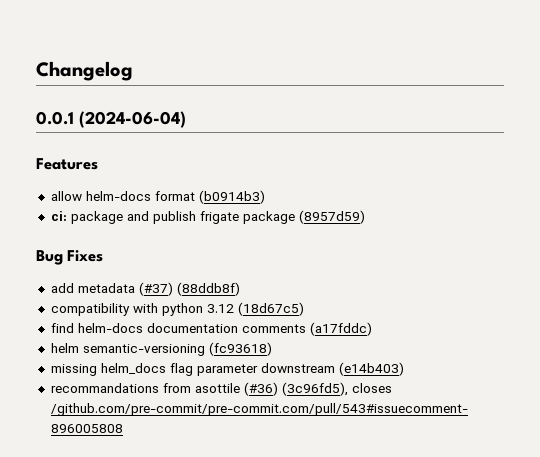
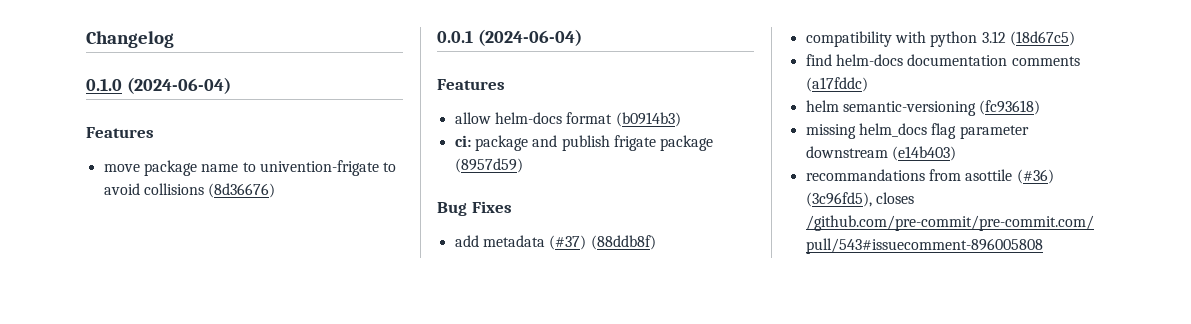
+ 0.1.0 (2024-06-04)
+ Features
+ move package name to univention-frigate to avoid collisions (8d36676)

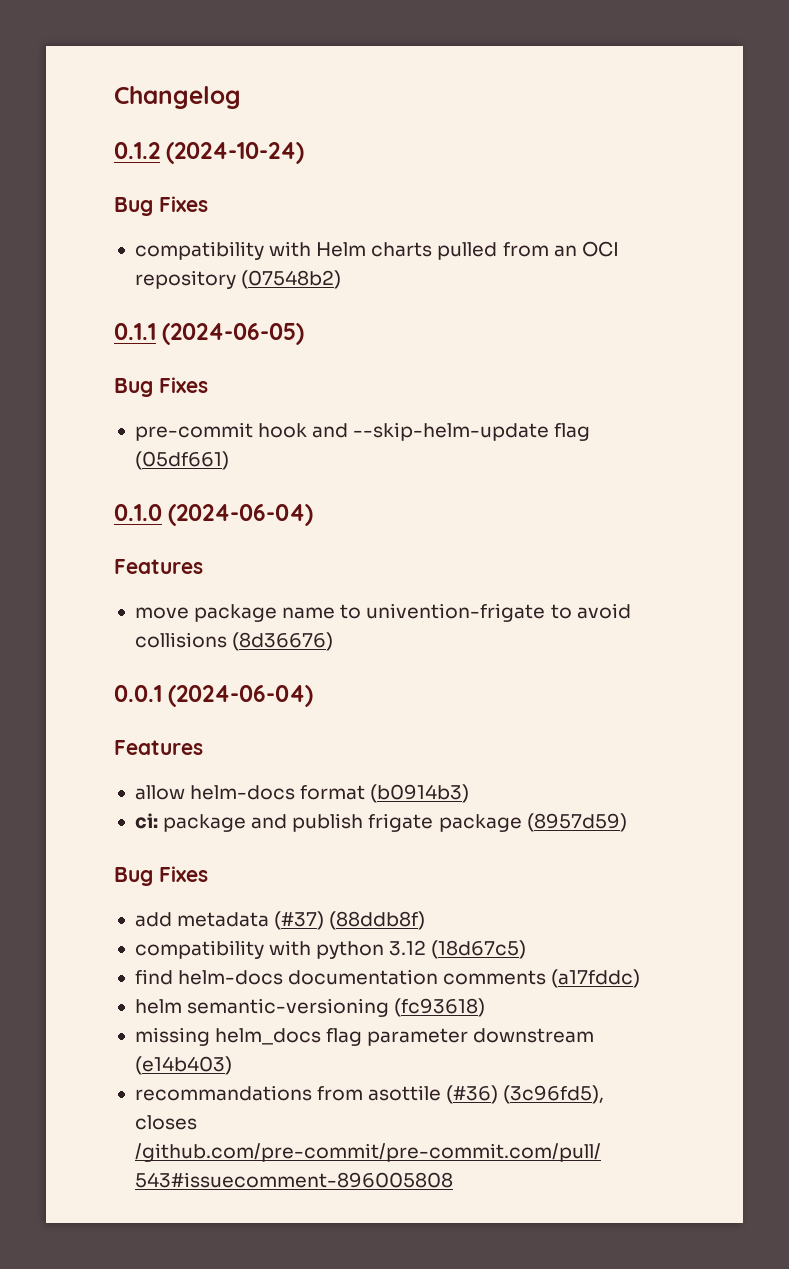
+ 0.1.2 (2024-10-24)
+ Bug Fixes
+ compatibility with Helm charts pulled from an OCI repository (07548b2)
+ 0.1.1 (2024-06-05)
+ Bug Fixes
+ pre-commit hook and --skip-helm-update flag (05df661)

